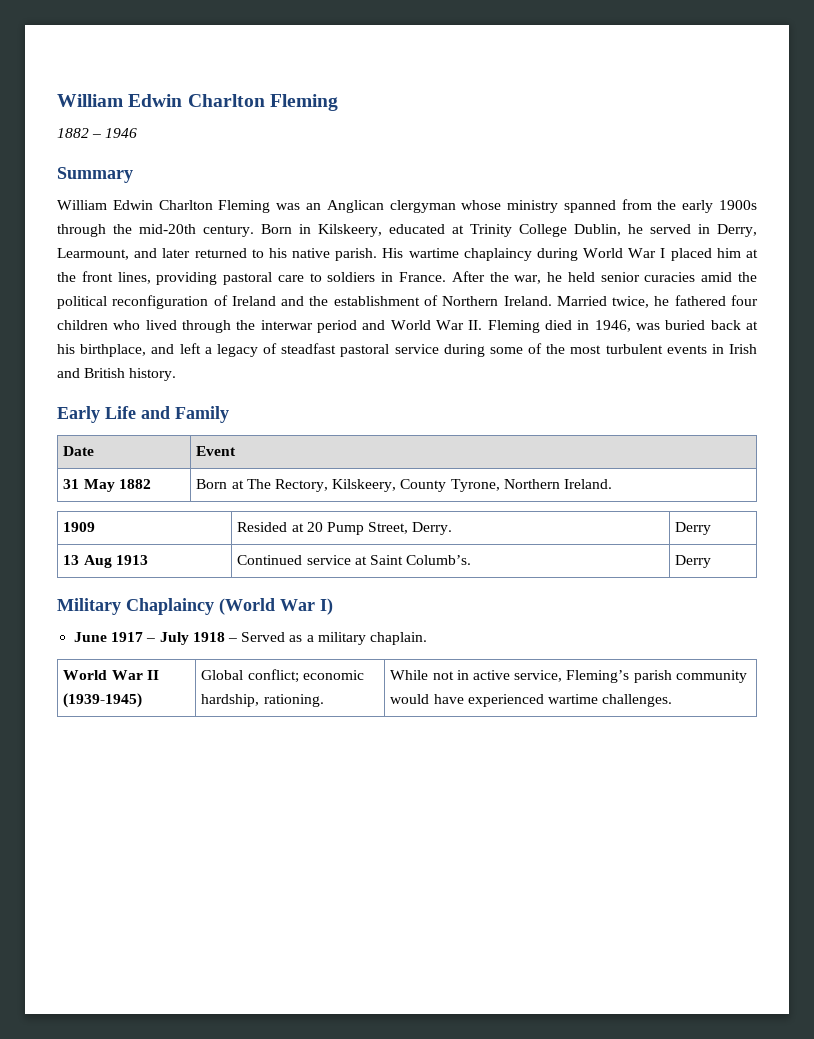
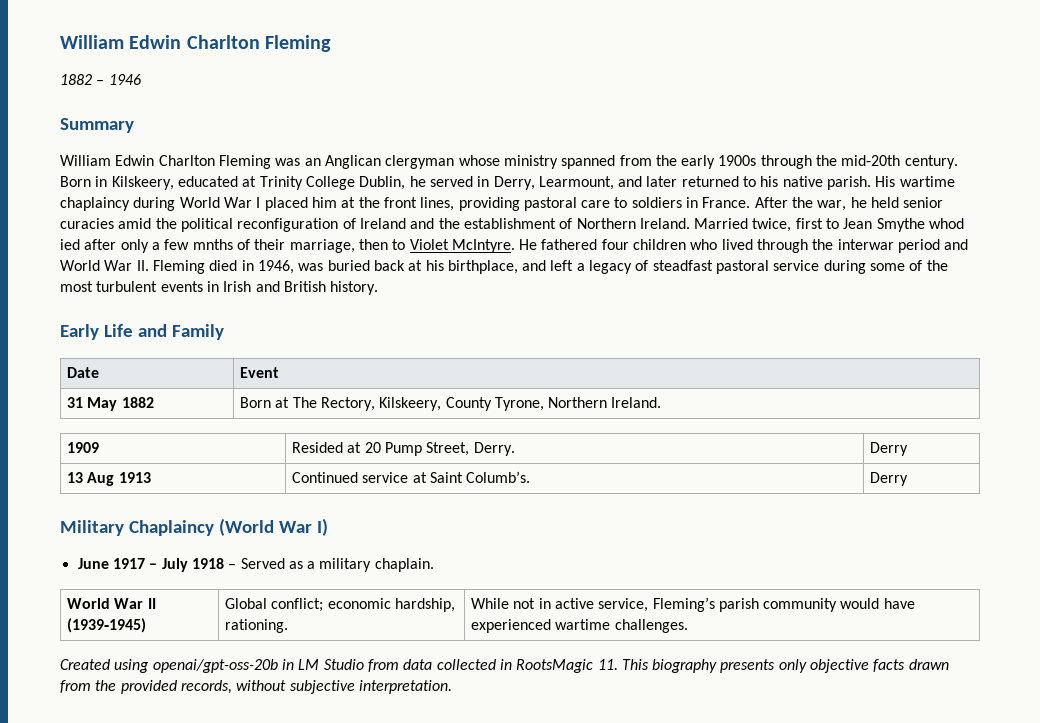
- Married twice, he fathered four children who lived through the interwar period and World War II. Fleming died in 1946, was buried back at his birthplace, and left a legacy of steadfast pastoral service during some of the most turbulent events in Irish and British history.
+ Married twice, first to Jean Smythe whod ied after only a few mnths of their marriage, then to Violet McIntyre. He fathered four children who lived through the interwar period and World War II. Fleming died in 1946, was buried back at his birthplace, and left a legacy of steadfast pastoral service during some of the most turbulent events in Irish and British history.
+ Created using openai/gpt-oss-20b in LM Studio from data collected in RootsMagic 11. This biography presents only objective facts drawn from the provided records, without subjective interpretation.

